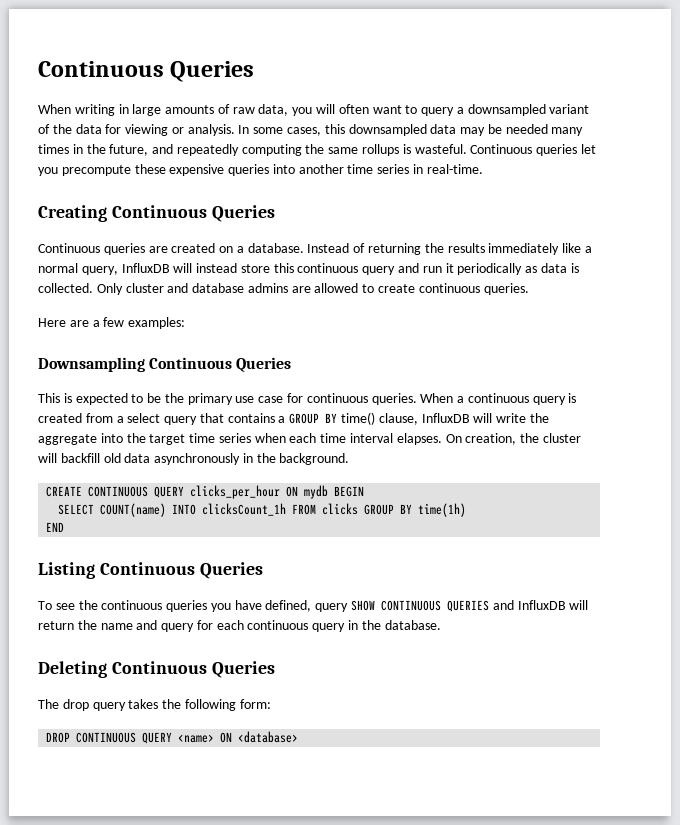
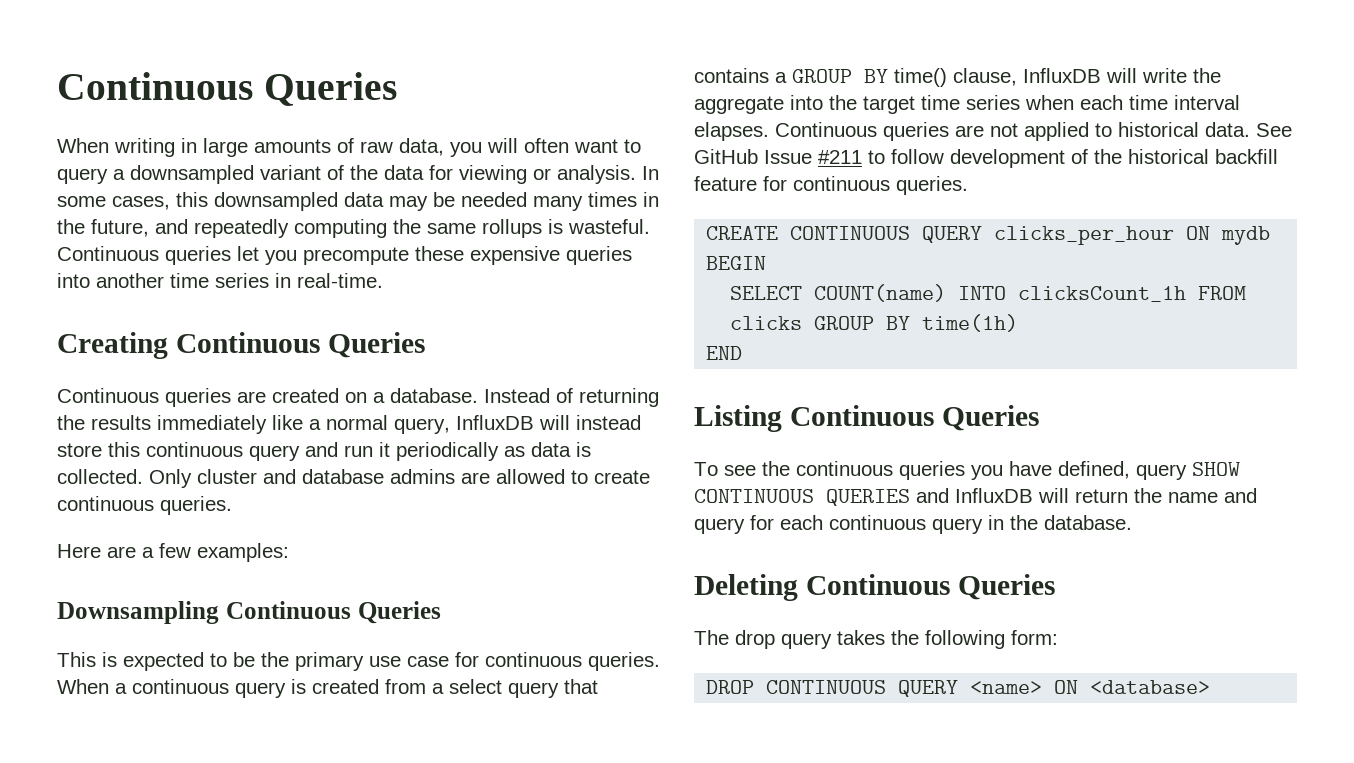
- On creation, the cluster will backfill old data asynchronously in the background.
+ Continuous queries are not applied to historical data. See GitHub Issue #211 to follow development of the historical backfill feature for continuous queries.

